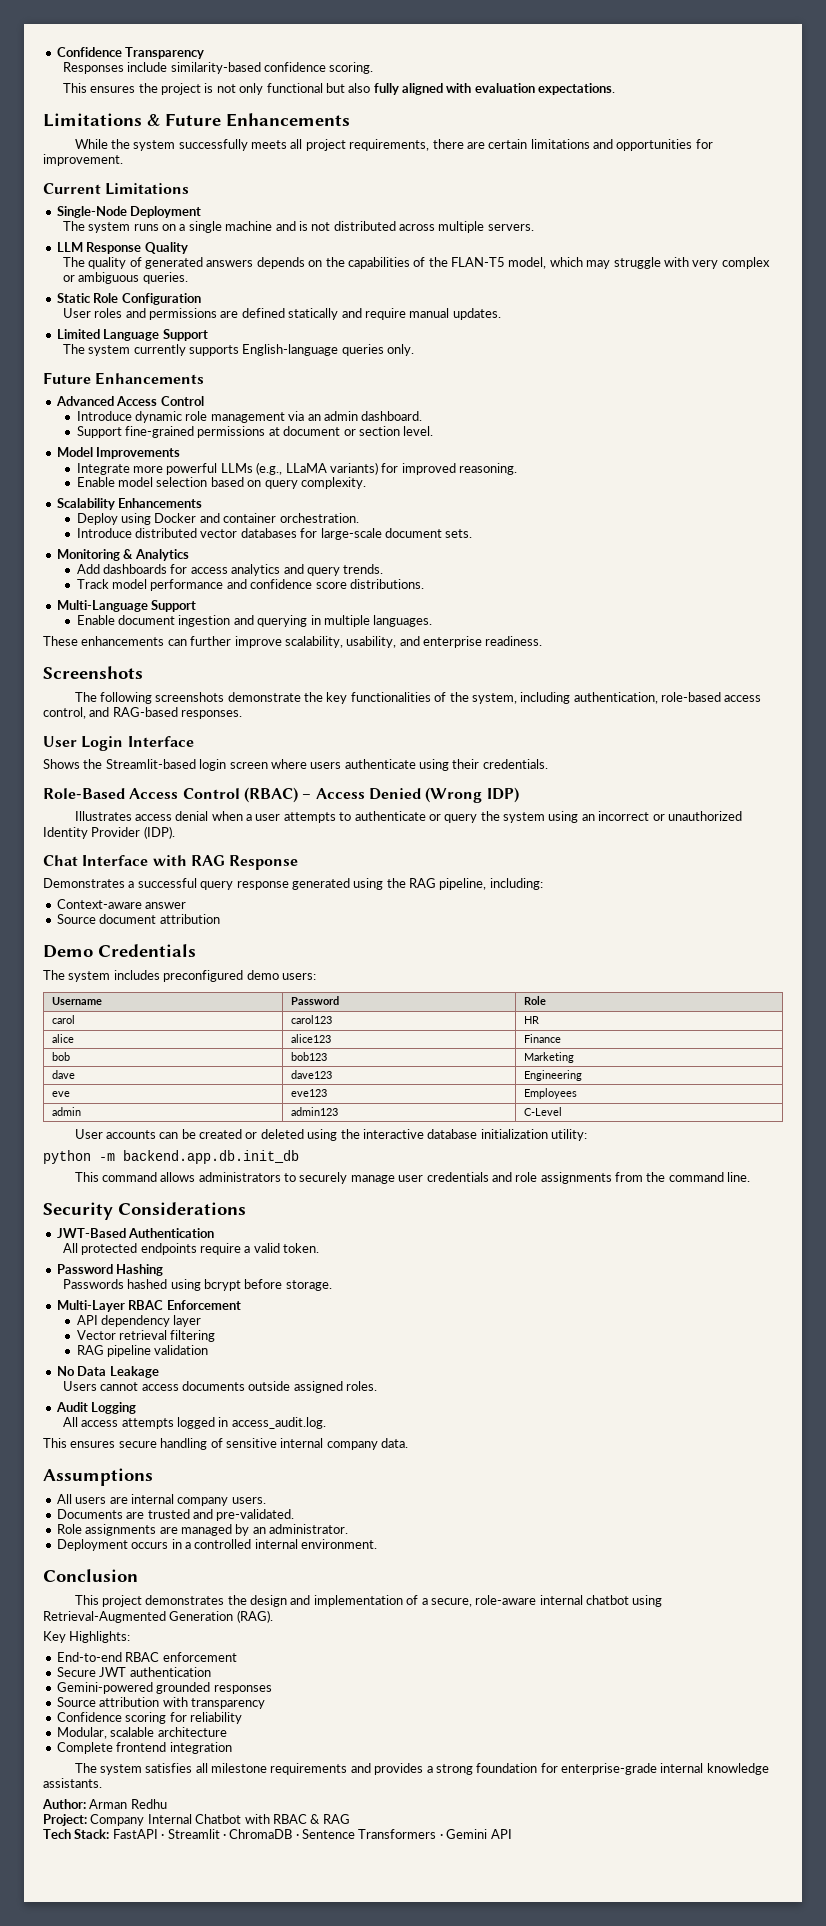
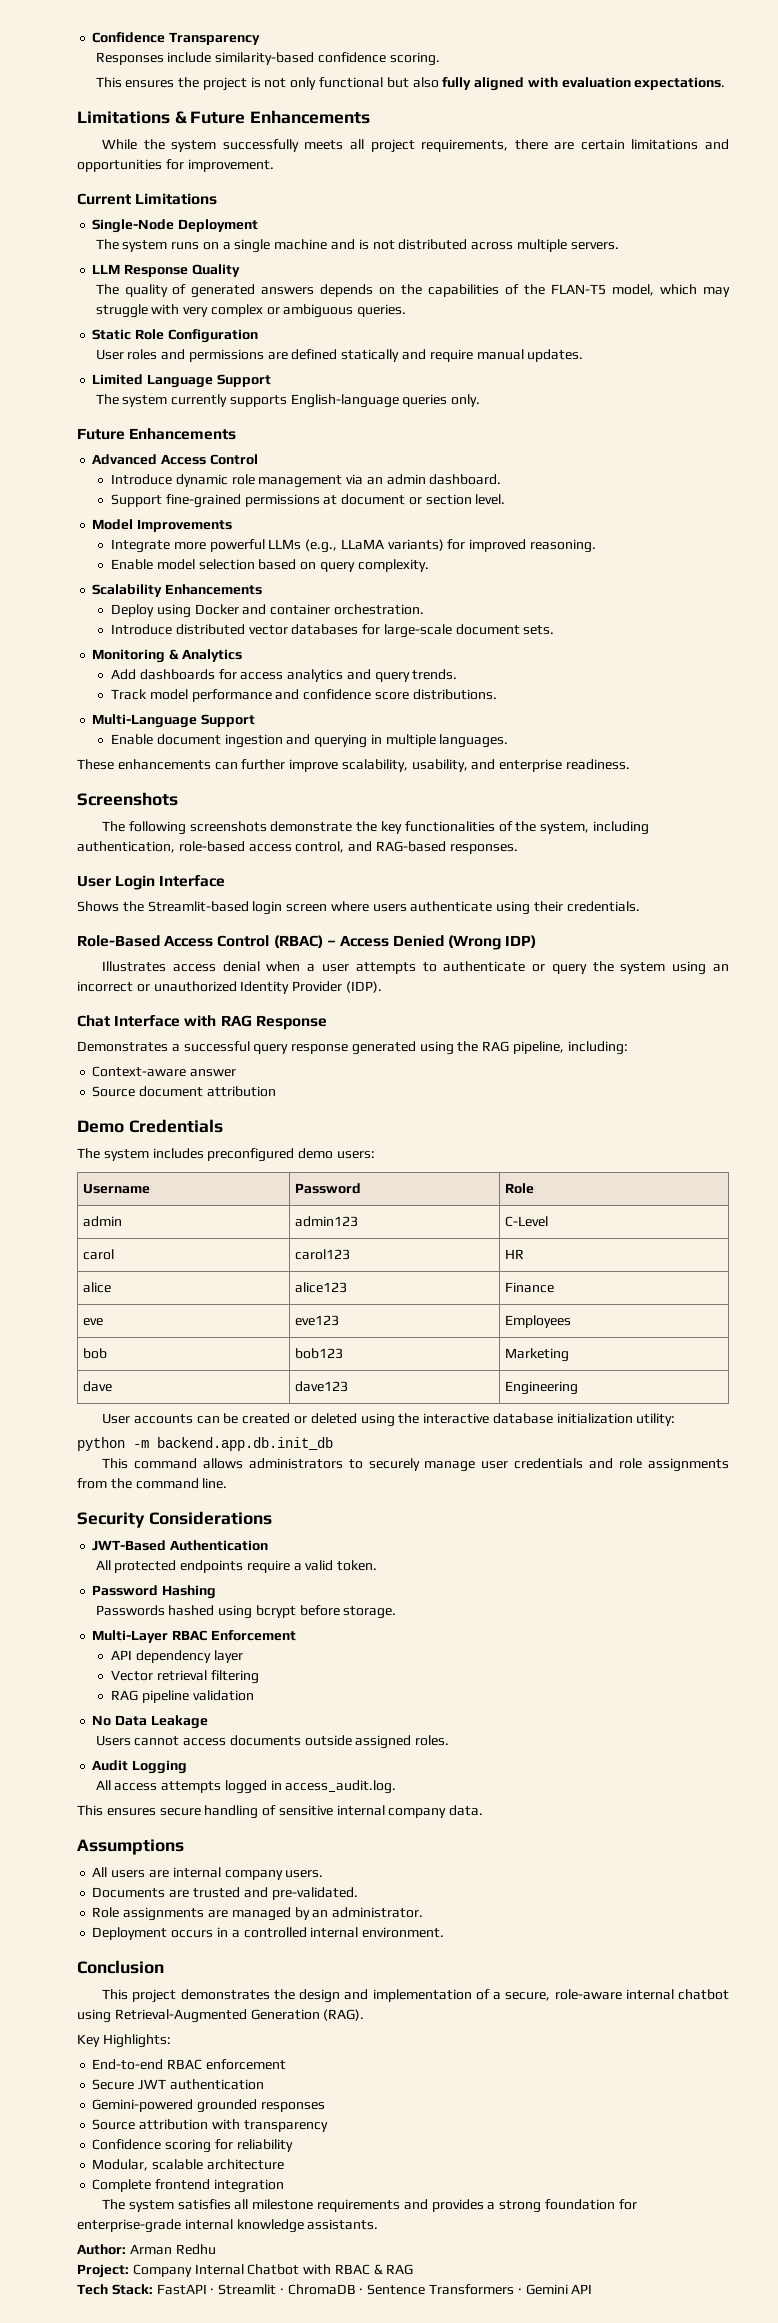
+ admin | admin123 | C-Level
+ eve | eve123 | Employees
- eve | eve123 | Employees
- admin | admin123 | C-Level

